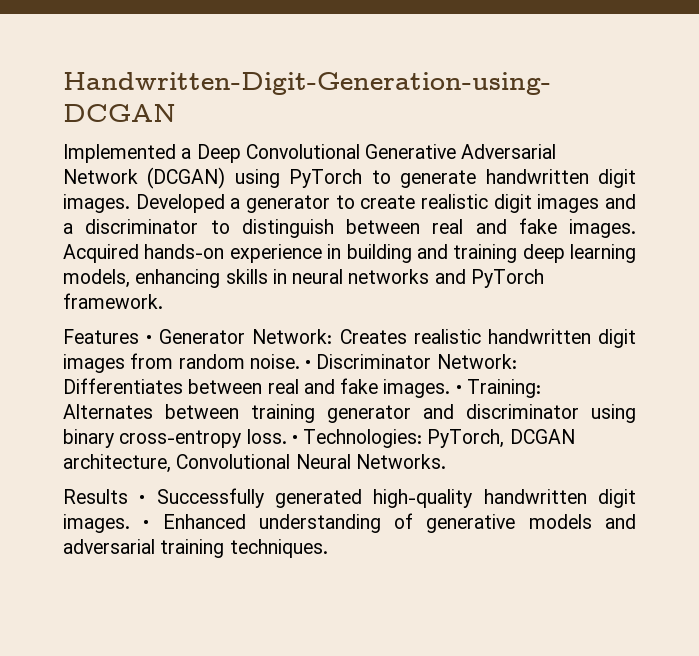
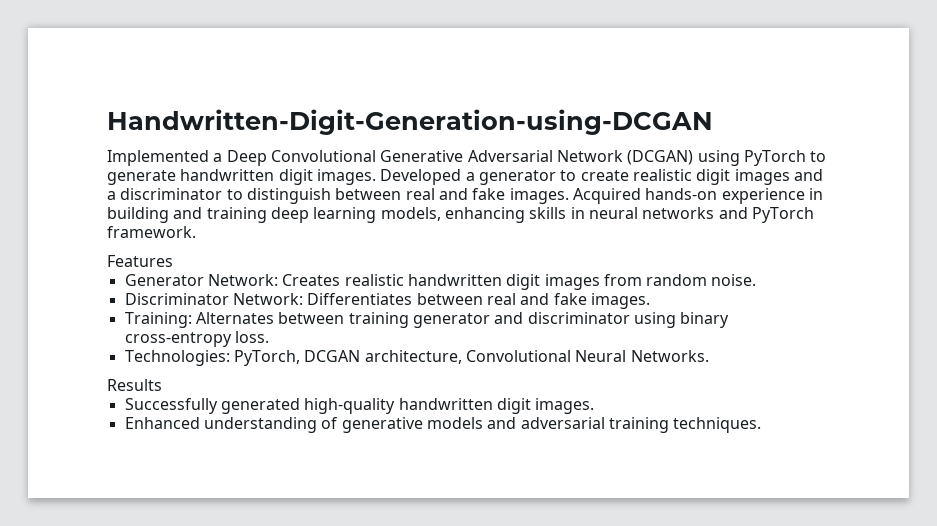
- Features • Generator Network: Creates realistic handwritten digit images from random noise. • Discriminator Network: Differentiates between real and fake images. • Training: Alternates between training generator and discriminator using binary cross-entropy loss. • Technologies: PyTorch, DCGAN architecture, Convolutional Neural Networks.
+ Features
+ Generator Network: Creates realistic handwritten digit images from random noise.
+ Discriminator Network: Differentiates between real and fake images.
+ Training: Alternates between training generator and discriminator using binary cross-entropy loss.
+ Technologies: PyTorch, DCGAN architecture, Convolutional Neural Networks.
- Results • Successfully generated high-quality handwritten digit images. • Enhanced understanding of generative models and adversarial training techniques.
+ Results
+ Successfully generated high-quality handwritten digit images.
+ Enhanced understanding of generative models and adversarial training techniques.

